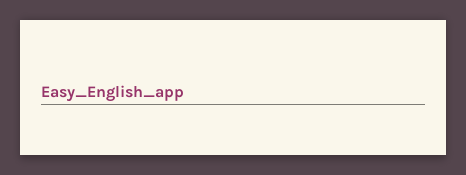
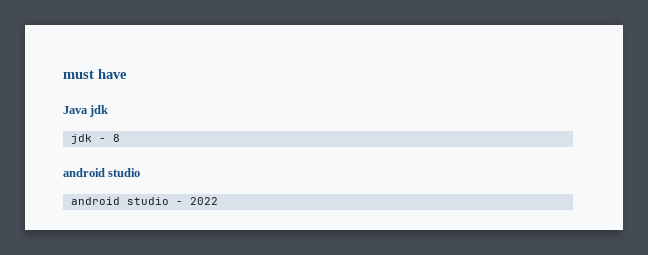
- Easy_English_app
+ must have
+ Java jdk
+ jdk - 8
+ android studio
+ android studio - 2022

